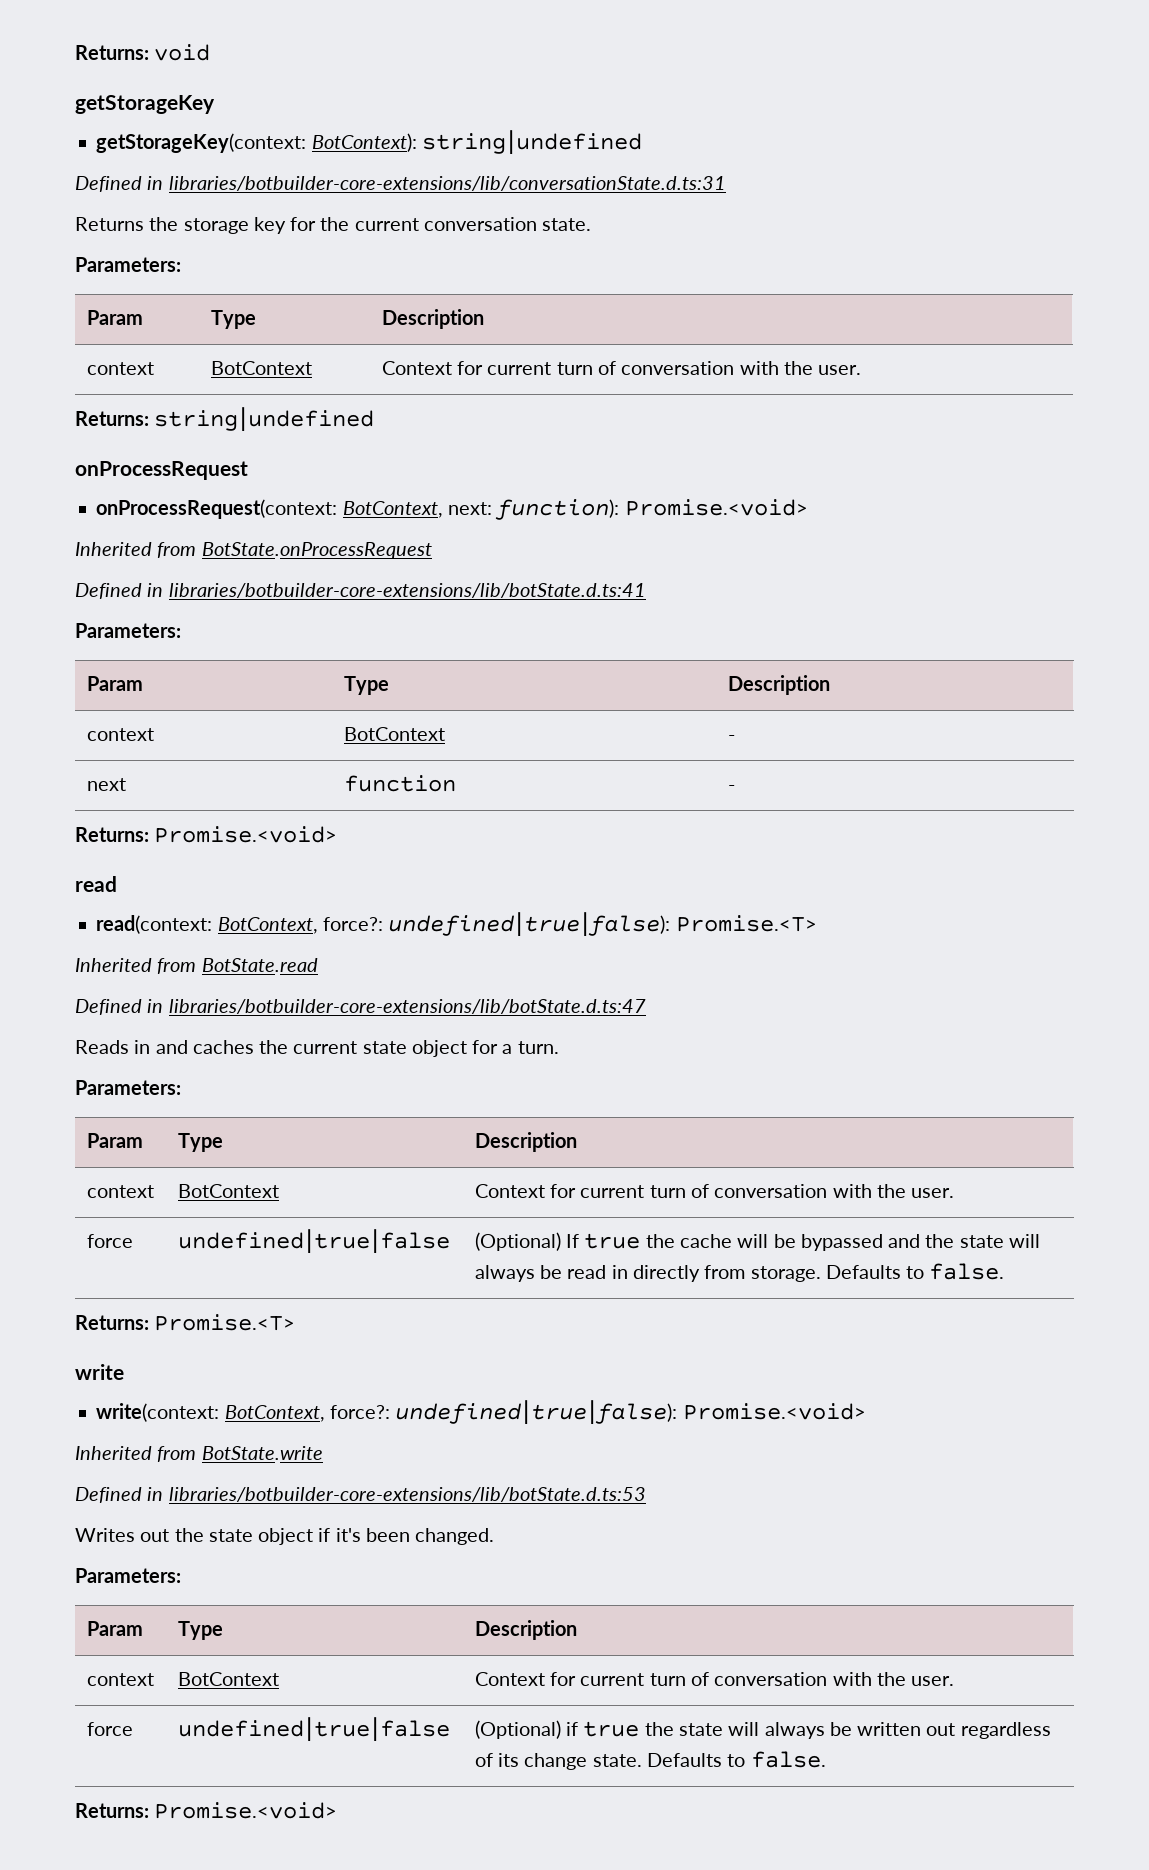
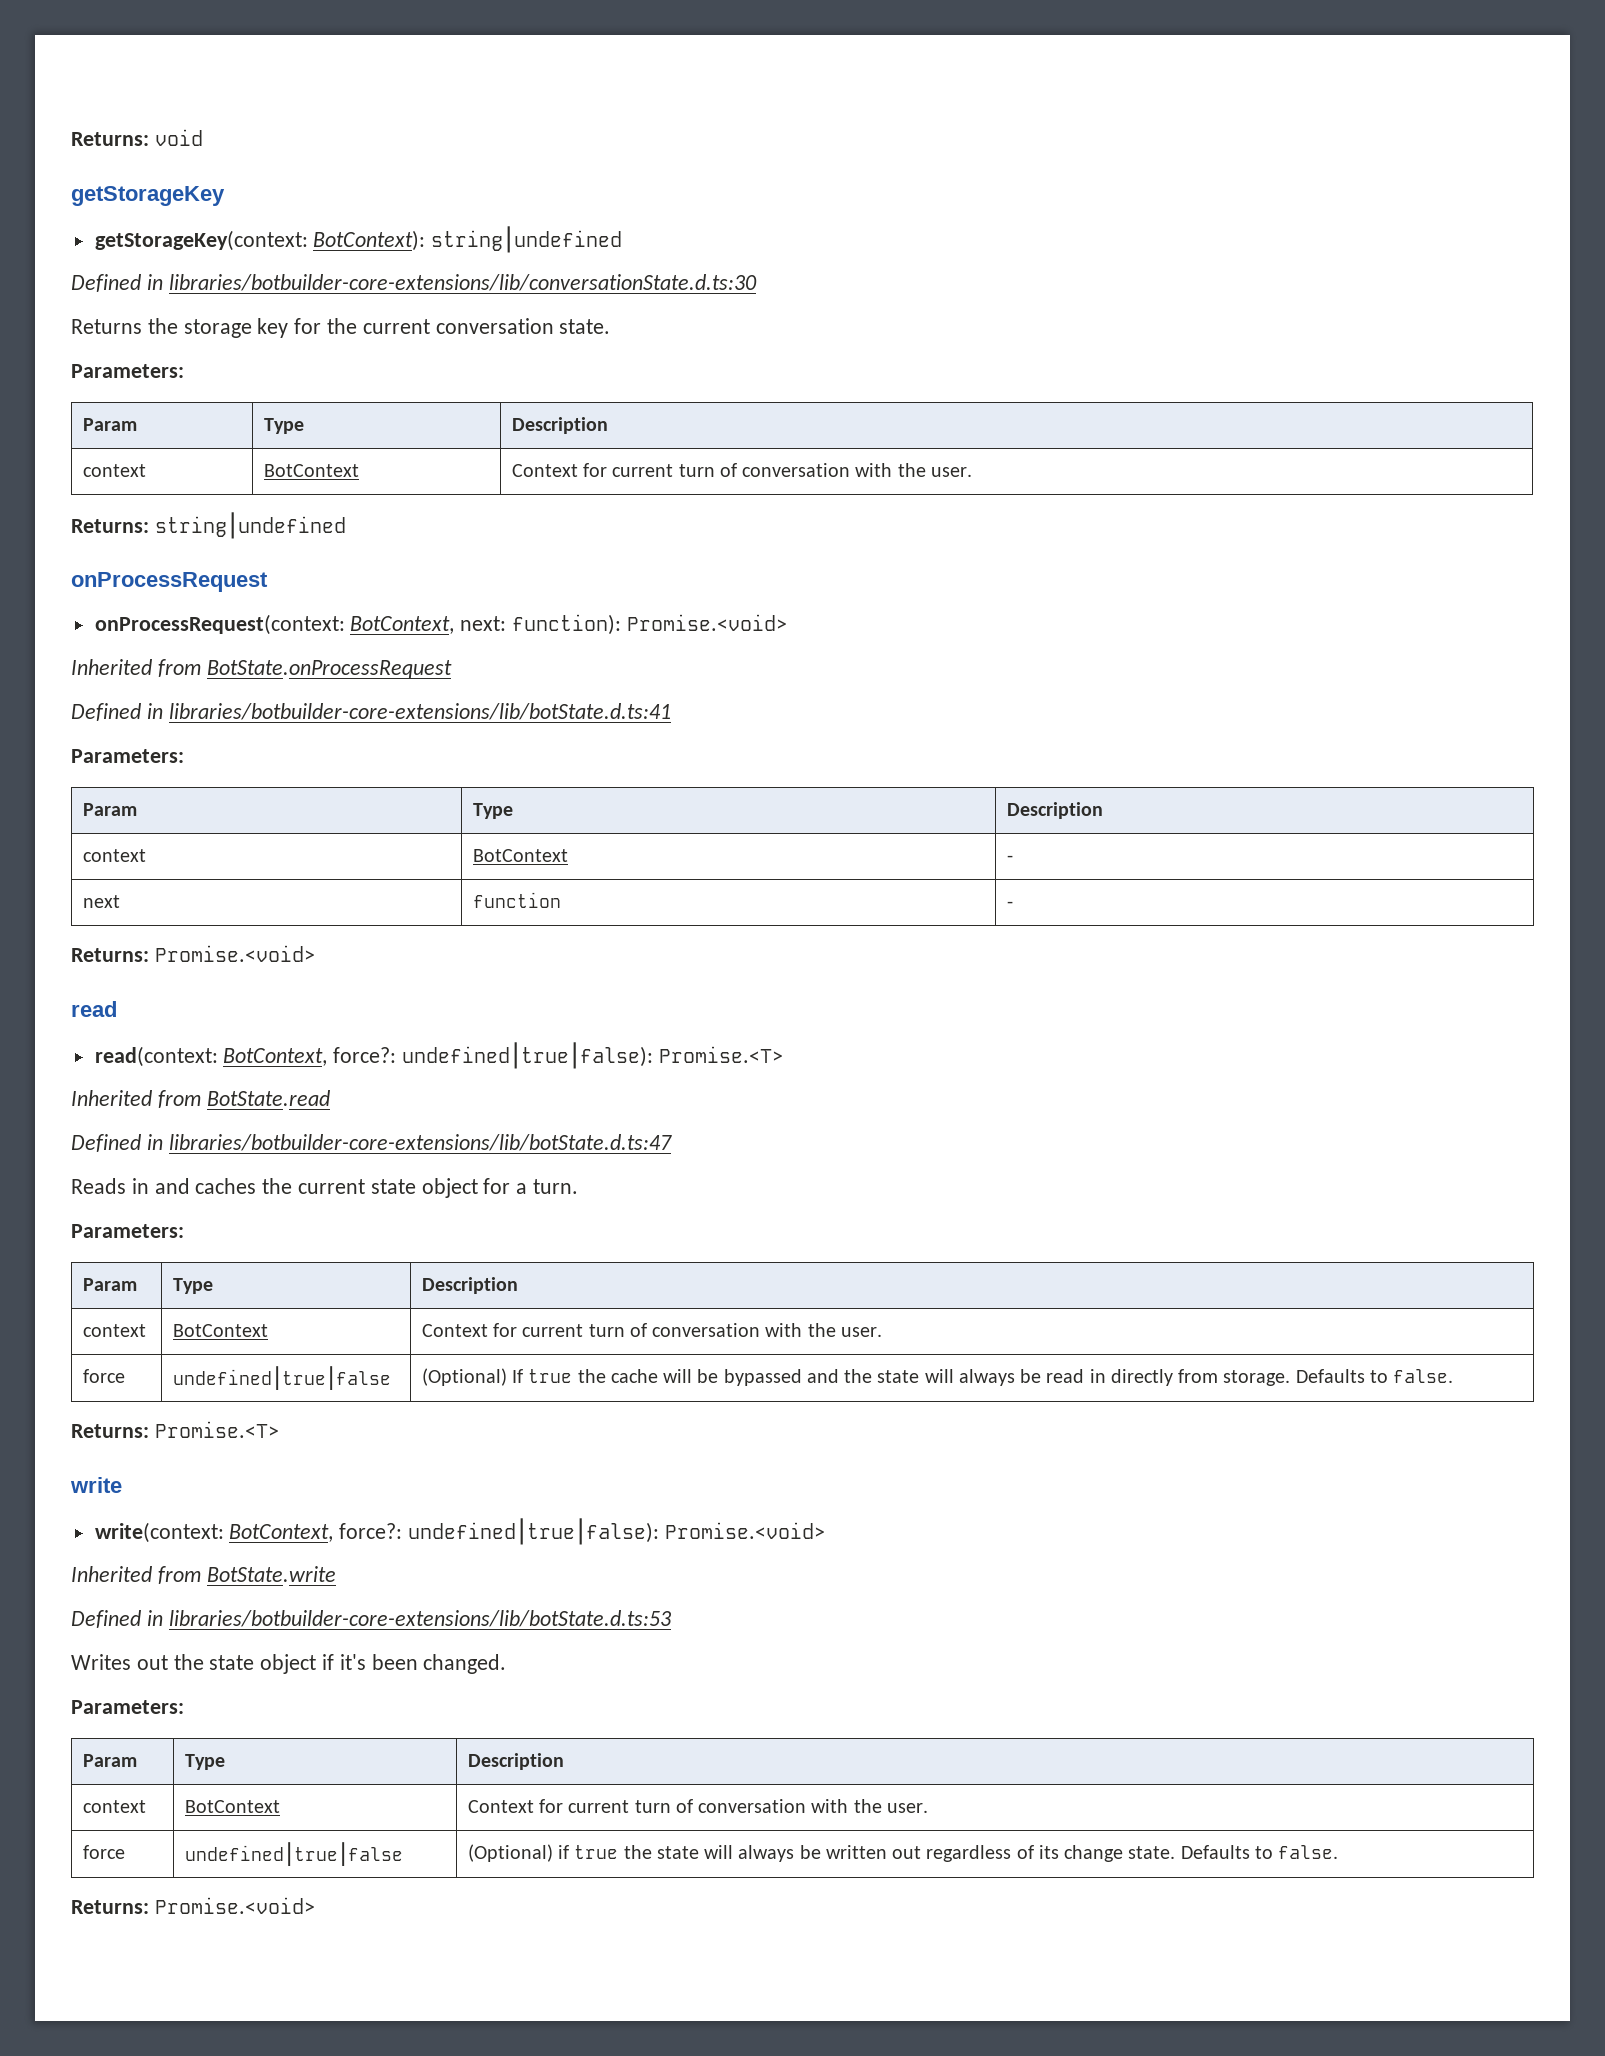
- Defined in libraries/botbuilder-core-extensions/lib/conversationState.d.ts:31
+ Defined in libraries/botbuilder-core-extensions/lib/conversationState.d.ts:30

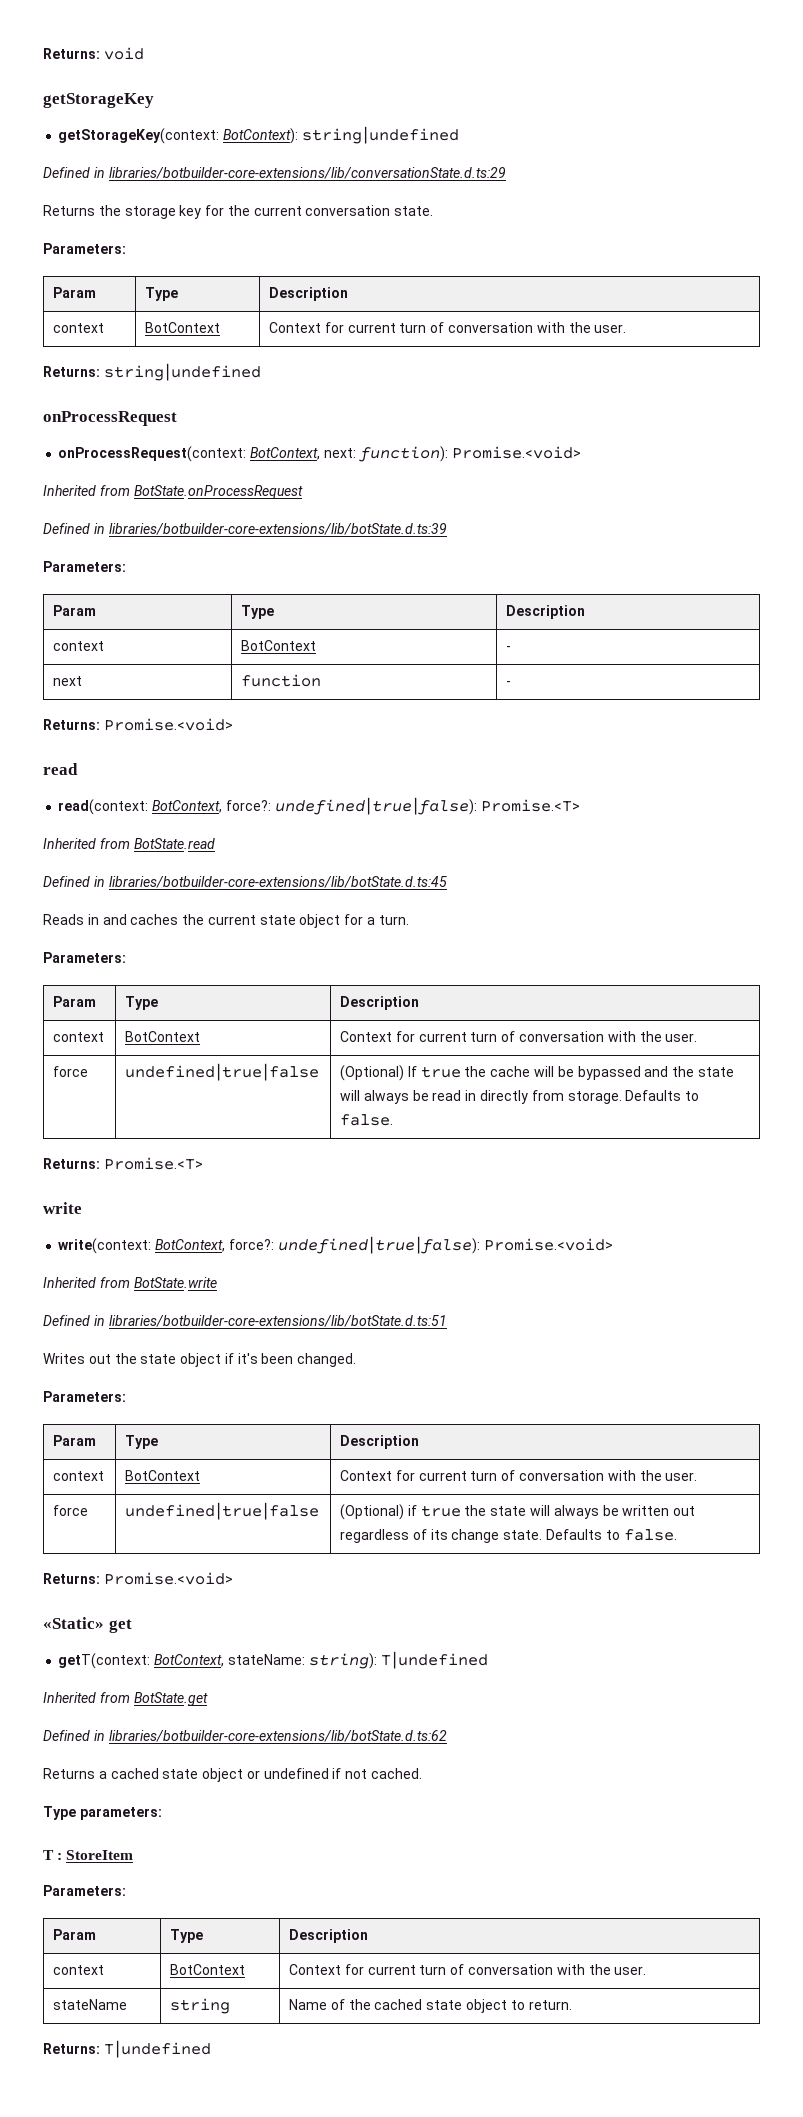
- Defined in libraries/botbuilder-core-extensions/lib/conversationState.d.ts:30
+ Defined in libraries/botbuilder-core-extensions/lib/conversationState.d.ts:29
- Defined in libraries/botbuilder-core-extensions/lib/botState.d.ts:41
+ Defined in libraries/botbuilder-core-extensions/lib/botState.d.ts:39
- Defined in libraries/botbuilder-core-extensions/lib/botState.d.ts:47
+ Defined in libraries/botbuilder-core-extensions/lib/botState.d.ts:45
- Defined in libraries/botbuilder-core-extensions/lib/botState.d.ts:53
+ Defined in libraries/botbuilder-core-extensions/lib/botState.d.ts:51
+ «Static» get
+ getT(context: BotContext, stateName: string): T⎮undefined
+ Inherited from BotState.get
+ Defined in libraries/botbuilder-core-extensions/lib/botState.d.ts:62
+ Returns a cached state object or undefined if not cached.
+ Type parameters:
+ T : StoreItem
+ Parameters:
+ Param | Type | Description
+ context | BotContext | Context for current turn of conversation with the user.
+ stateName | string | Name of the cached state object to return.
+ Returns: T⎮undefined

